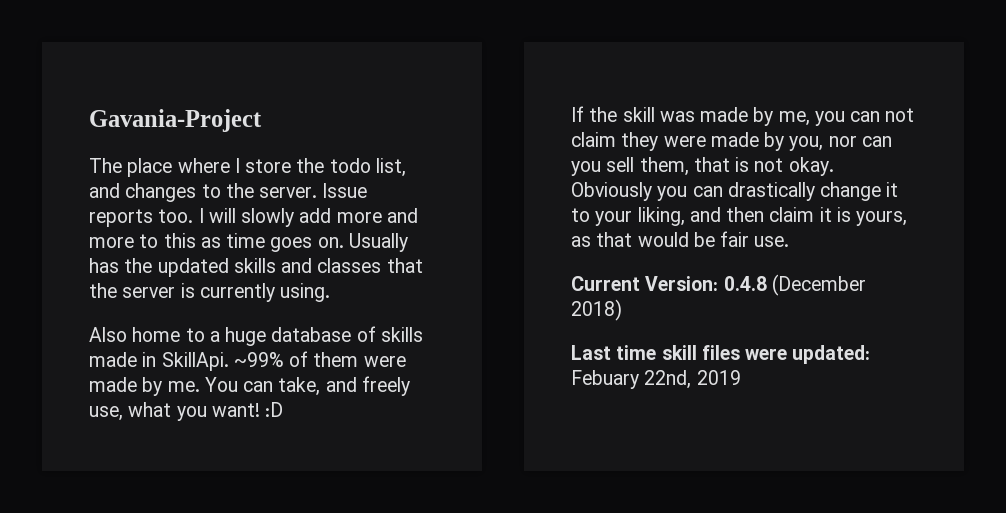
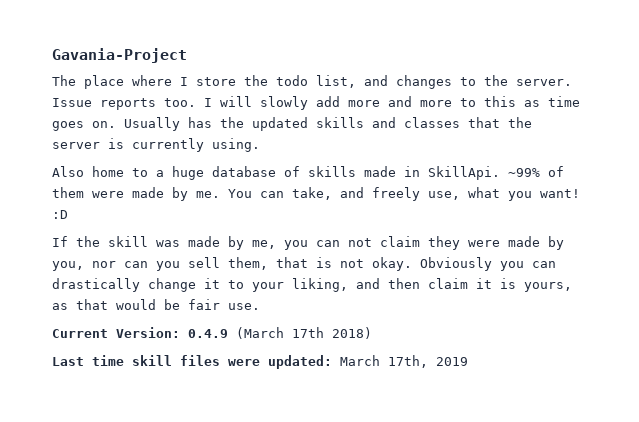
- Current Version: 0.4.8 (December 2018)
+ Current Version: 0.4.9 (March 17th 2018)
- Last time skill files were updated: Febuary 22nd, 2019
+ Last time skill files were updated: March 17th, 2019

